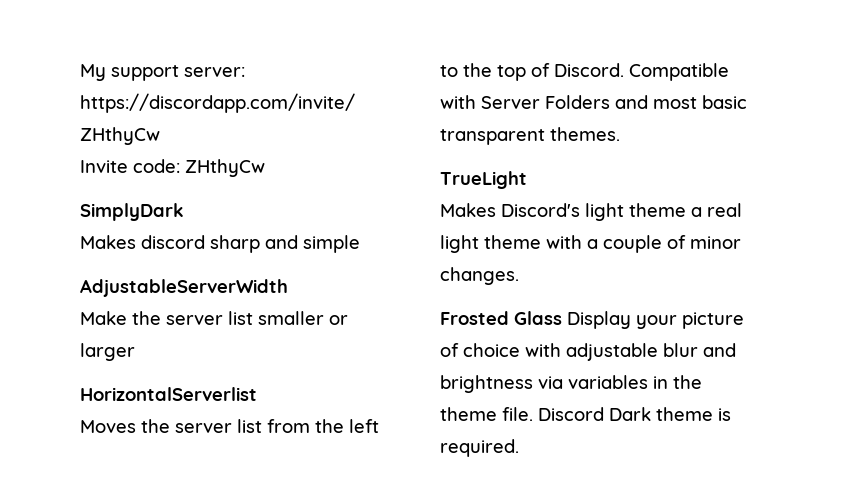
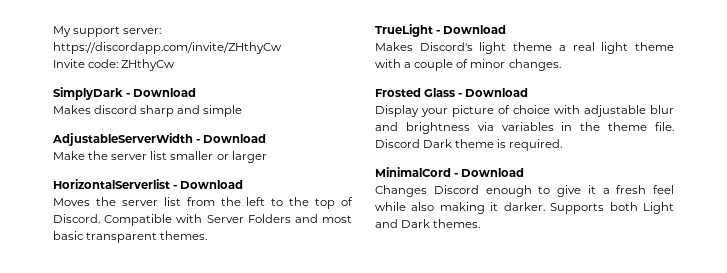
- SimplyDark
+ SimplyDark - Download
- AdjustableServerWidth
+ AdjustableServerWidth - Download
- HorizontalServerlist
+ HorizontalServerlist - Download
- TrueLight
+ TrueLight - Download
- Frosted Glass Display your picture of choice with adjustable blur and brightness via variables in the theme file.
+ Frosted Glass - Download
+ Display your picture of choice with adjustable blur and brightness via variables in the theme file.
+ MinimalCord - Download
+ Changes Discord enough to give it a fresh feel while also making it darker. Supports both Light and Dark themes.

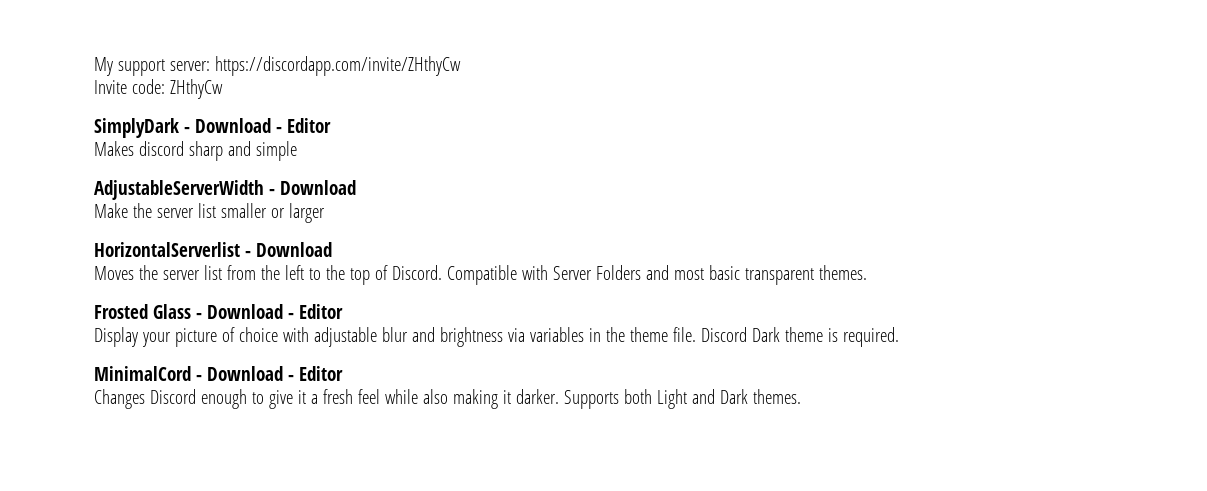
- SimplyDark - Download
+ SimplyDark - Download - Editor
- TrueLight - Download
- Makes Discord's light theme a real light theme with a couple of minor changes.
- Frosted Glass - Download
+ Frosted Glass - Download - Editor
- MinimalCord - Download
+ MinimalCord - Download - Editor

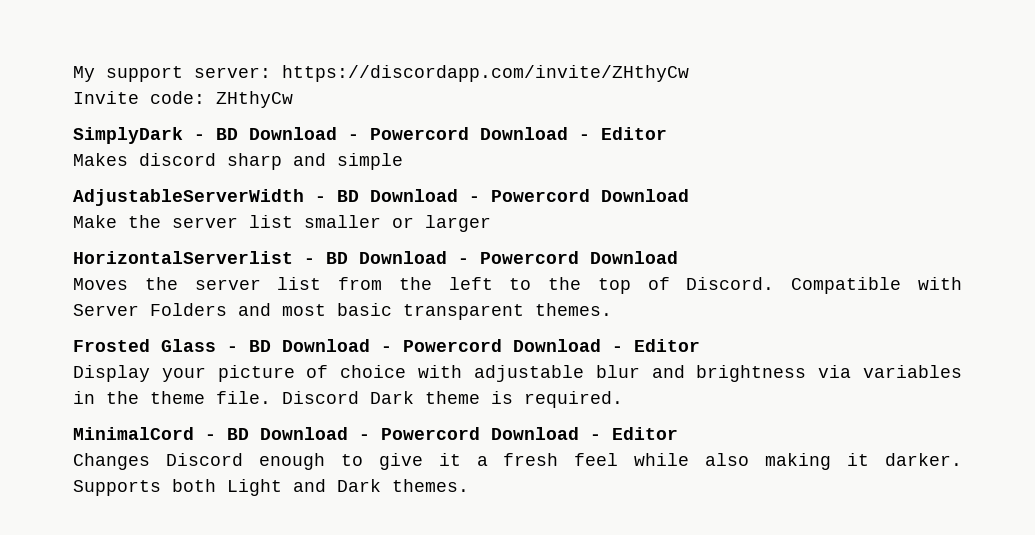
- SimplyDark - Download - Editor
+ SimplyDark - BD Download - Powercord Download - Editor
- AdjustableServerWidth - Download
+ AdjustableServerWidth - BD Download - Powercord Download
- HorizontalServerlist - Download
+ HorizontalServerlist - BD Download - Powercord Download
- Frosted Glass - Download - Editor
+ Frosted Glass - BD Download - Powercord Download - Editor
- MinimalCord - Download - Editor
+ MinimalCord - BD Download - Powercord Download - Editor

